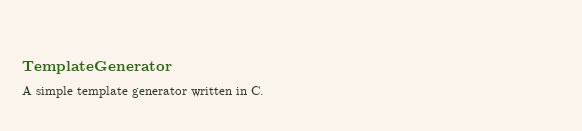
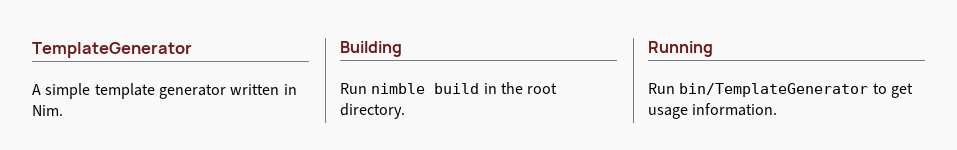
- A simple template generator written in C.
+ A simple template generator written in Nim.
+ Building
+ Run nimble build in the root directory.
+ Running
+ Run bin/TemplateGenerator to get usage information.

